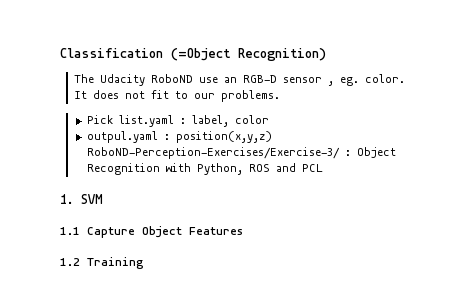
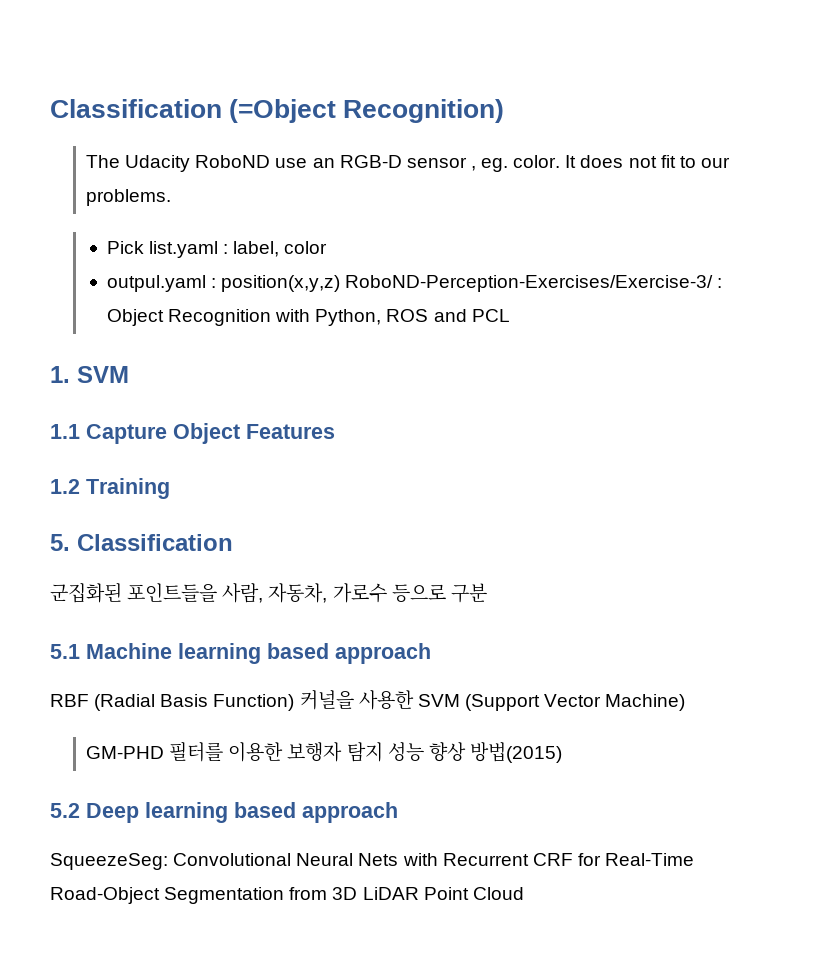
+ 5. Classification
+ 군집화된 포인트들을 사람, 자동차, 가로수 등으로 구분
+ 5.1 Machine learning based approach
+ RBF (Radial Basis Function) 커널을 사용한 SVM (Support Vector Machine)
+ GM-PHD 필터를 이용한 보행자 탐지 성능 향상 방법(2015)
+ 5.2 Deep learning based approach
+ SqueezeSeg: Convolutional Neural Nets with Recurrent CRF for Real-Time Road-Object Segmentation from 3D LiDAR Point Cloud

